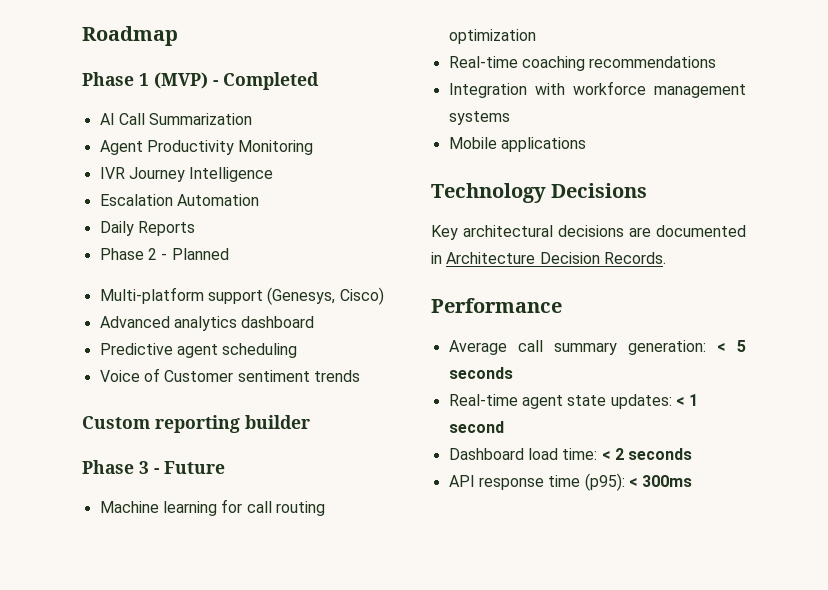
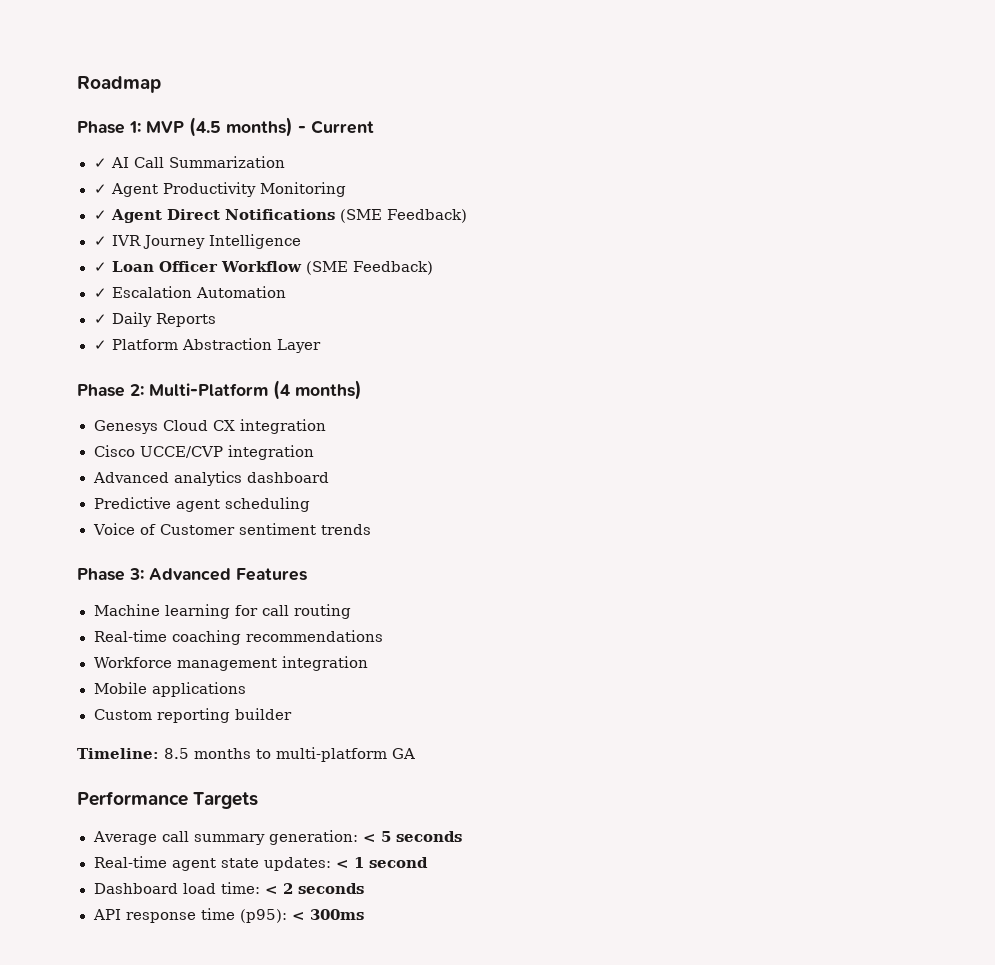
- Phase 1 (MVP) - Completed
- AI Call Summarization
+ Phase 1: MVP (4.5 months) - Current
+ ✓ AI Call Summarization
- Agent Productivity Monitoring
+ ✓ Agent Productivity Monitoring
- IVR Journey Intelligence
- Escalation Automation
+ ✓ Agent Direct Notifications (SME Feedback)
+ ✓ IVR Journey Intelligence
+ ✓ Loan Officer Workflow (SME Feedback)
+ ✓ Escalation Automation
- Daily Reports
+ ✓ Daily Reports
- Phase 2 - Planned
- Multi-platform support (Genesys, Cisco)
+ ✓ Platform Abstraction Layer
+ Phase 2: Multi-Platform (4 months)
+ Genesys Cloud CX integration
+ Cisco UCCE/CVP integration
- Custom reporting builder
- Phase 3 - Future
+ Phase 3: Advanced Features
- Machine learning for call routing optimization
+ Machine learning for call routing
- Integration with workforce management systems
+ Workforce management integration
  Mobile applications
- Technology Decisions
- Key architectural decisions are documented in Architecture Decision Records.
+ Custom reporting builder
+ Timeline: 8.5 months to multi-platform GA
- Performance
+ Performance Targets

